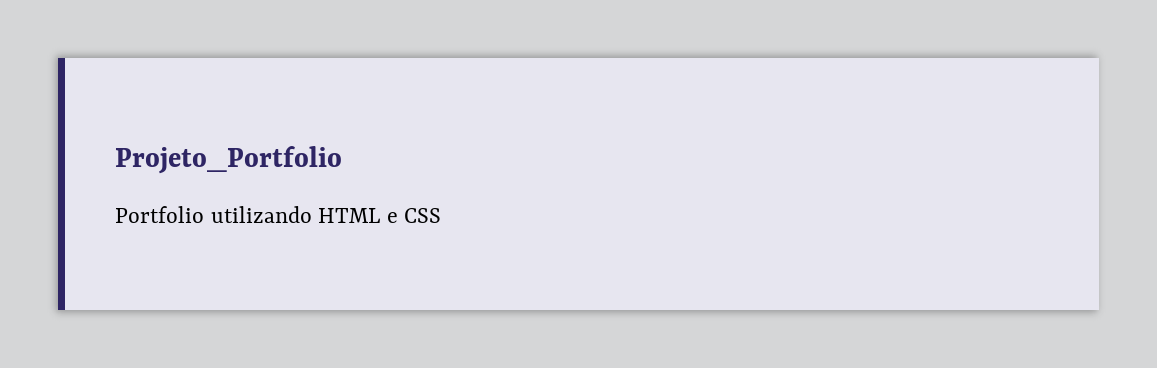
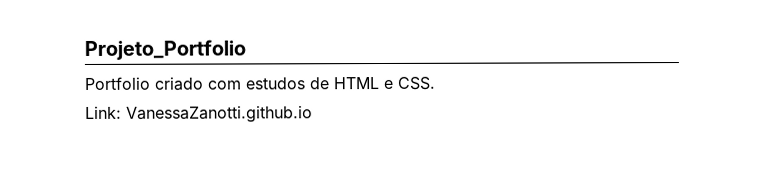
- Portfolio utilizando HTML e CSS
+ Portfolio criado com estudos de HTML e CSS.
+ Link: VanessaZanotti.github.io

